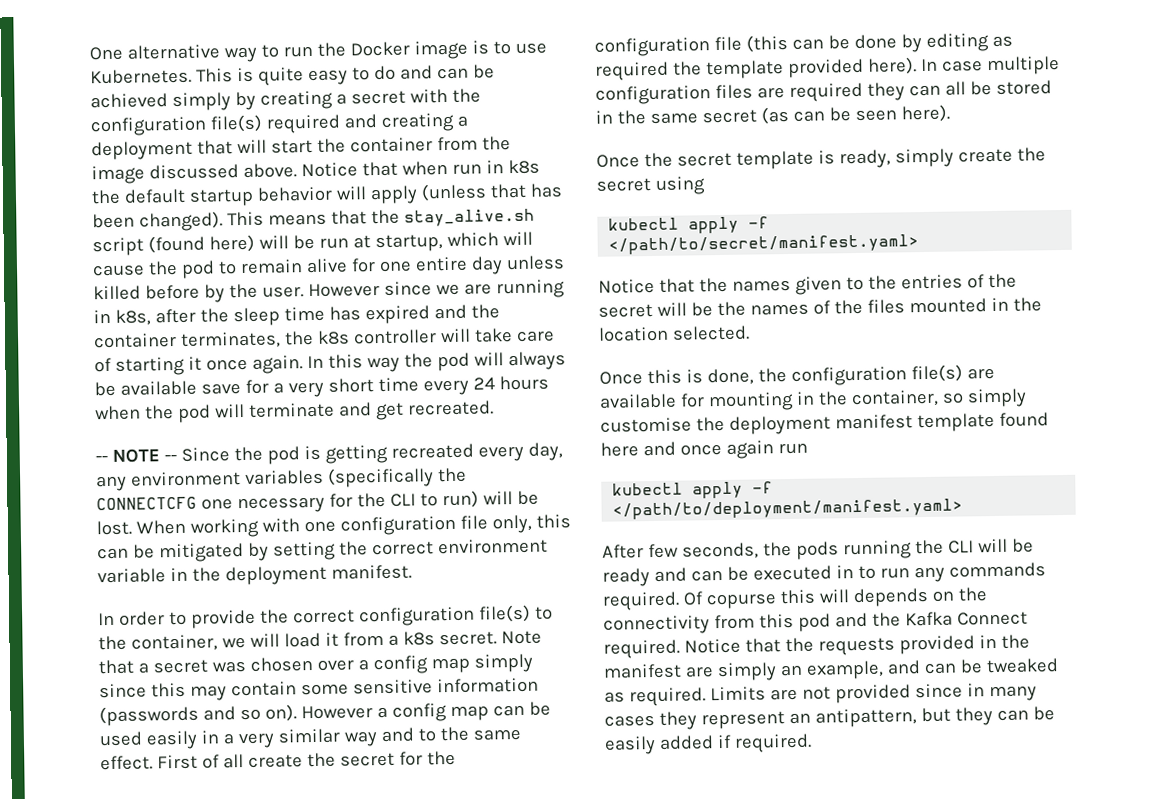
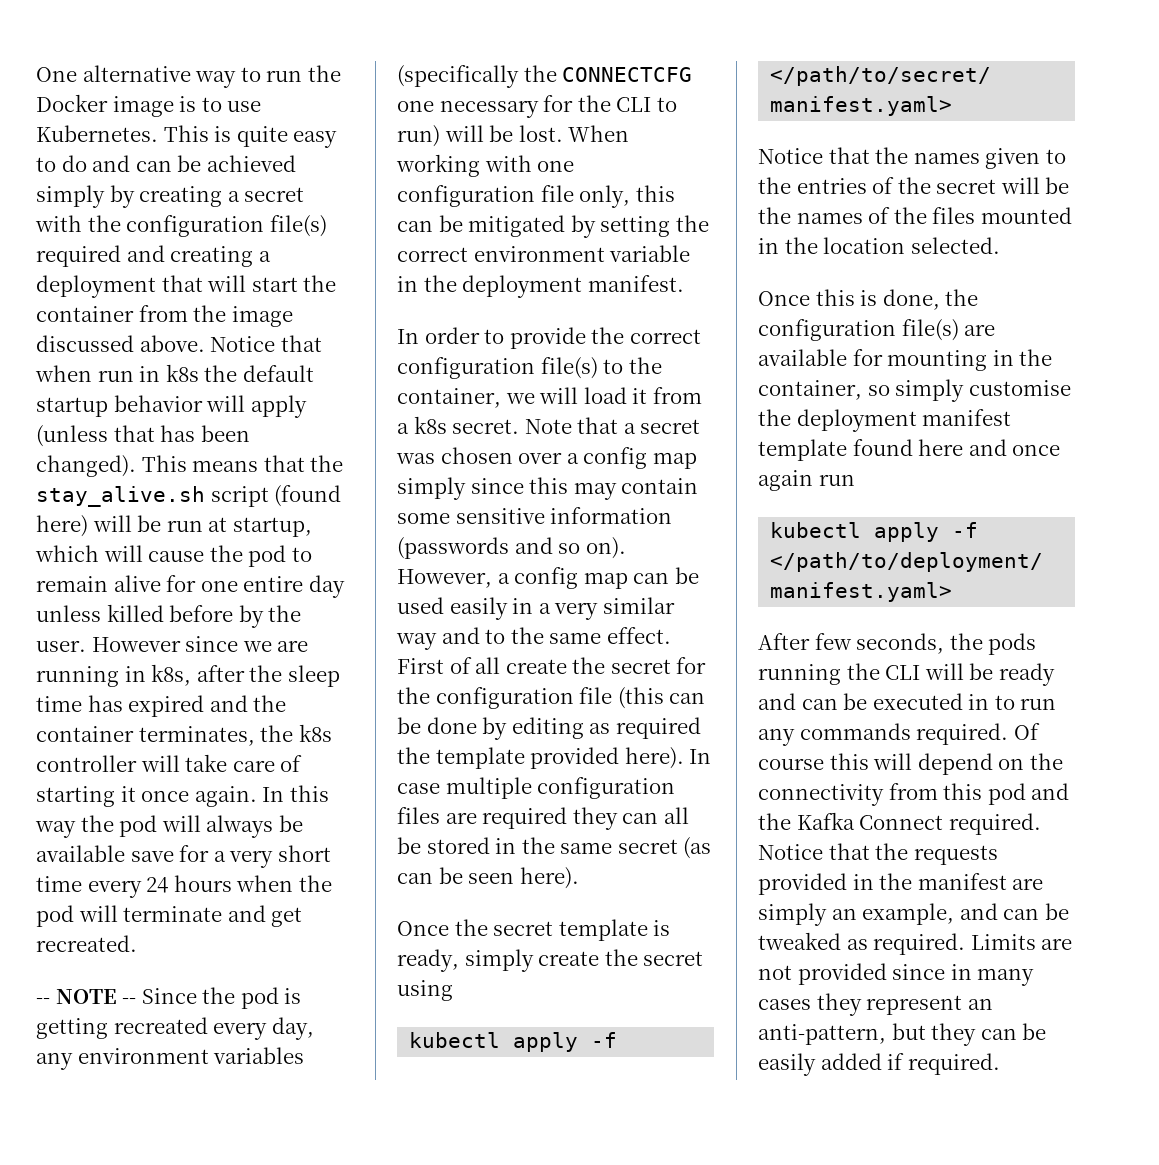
- However a config map can be used easily in a very similar way and to the same effect.
+ However, a config map can be used easily in a very similar way and to the same effect.
- Of copurse this will depends on the connectivity from this pod and the Kafka Connect required.
+ Of course this will depend on the connectivity from this pod and the Kafka Connect required.
- Limits are not provided since in many cases they represent an antipattern, but they can be easily added if required.
+ Limits are not provided since in many cases they represent an anti-pattern, but they can be easily added if required.

